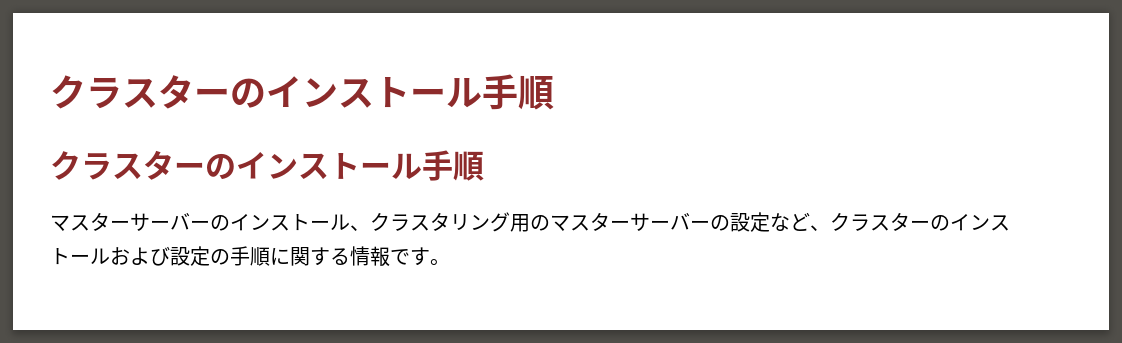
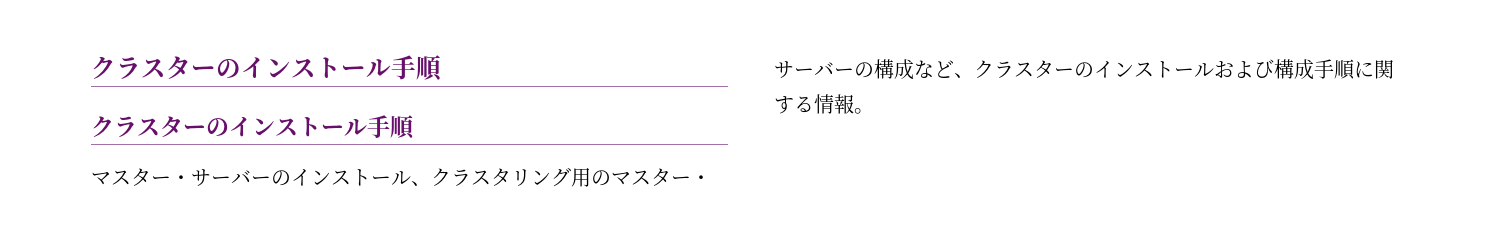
- マスターサーバーのインストール、クラスタリング用のマスターサーバーの設定など、クラスターのインストールおよび設定の手順に関する情報です。
+ マスター・サーバーのインストール、クラスタリング用のマスター・サーバーの構成など、クラスターのインストールおよび構成手順に関する情報。

